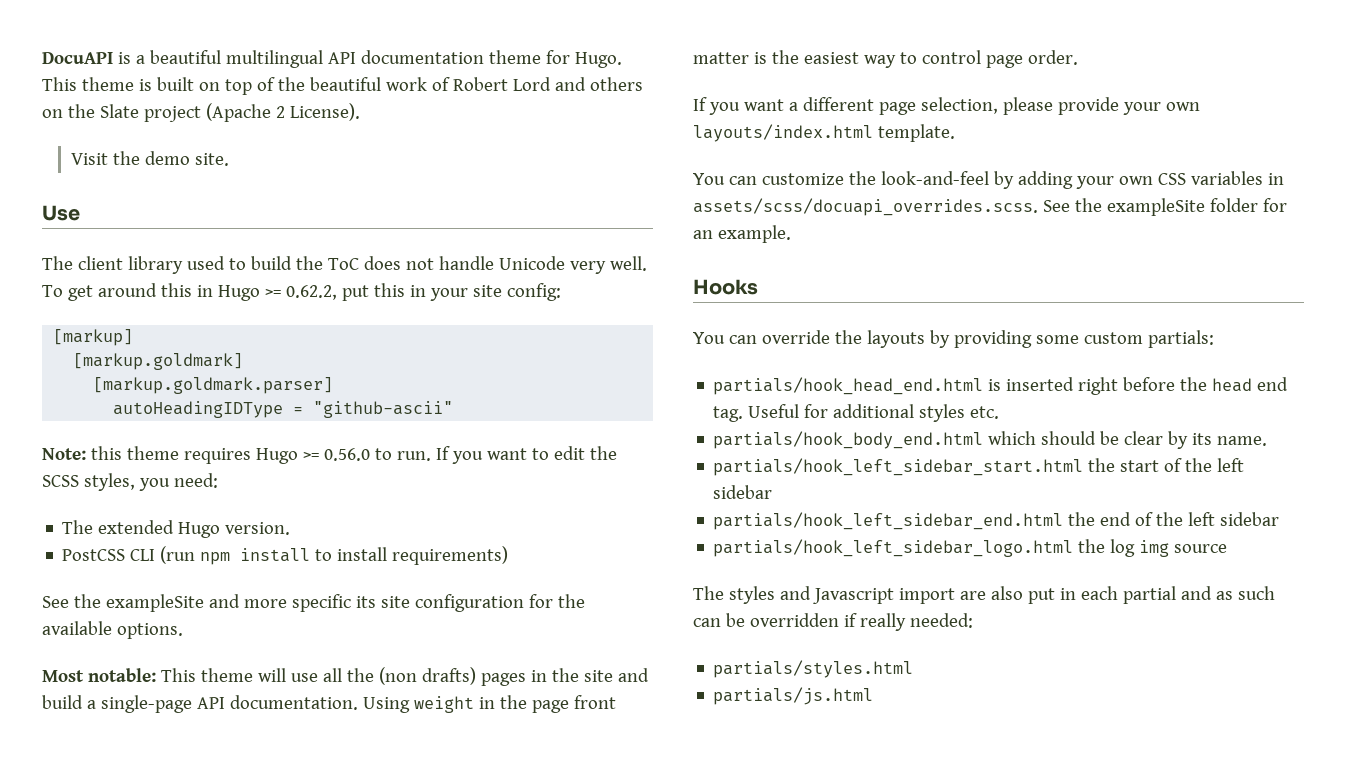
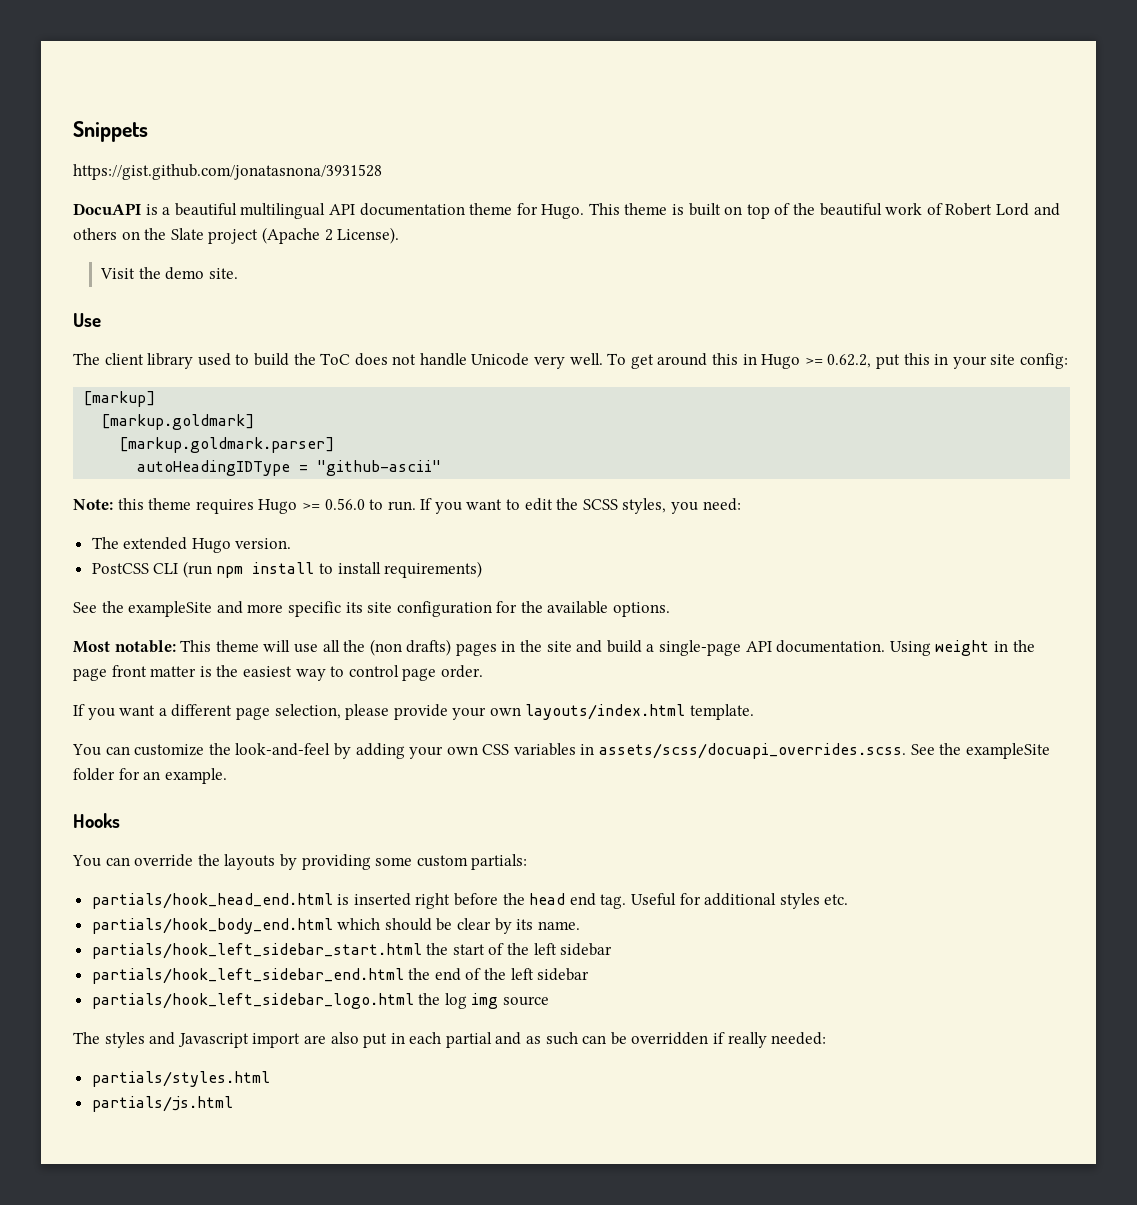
+ Snippets
+ https://gist.github.com/jonatasnona/3931528

